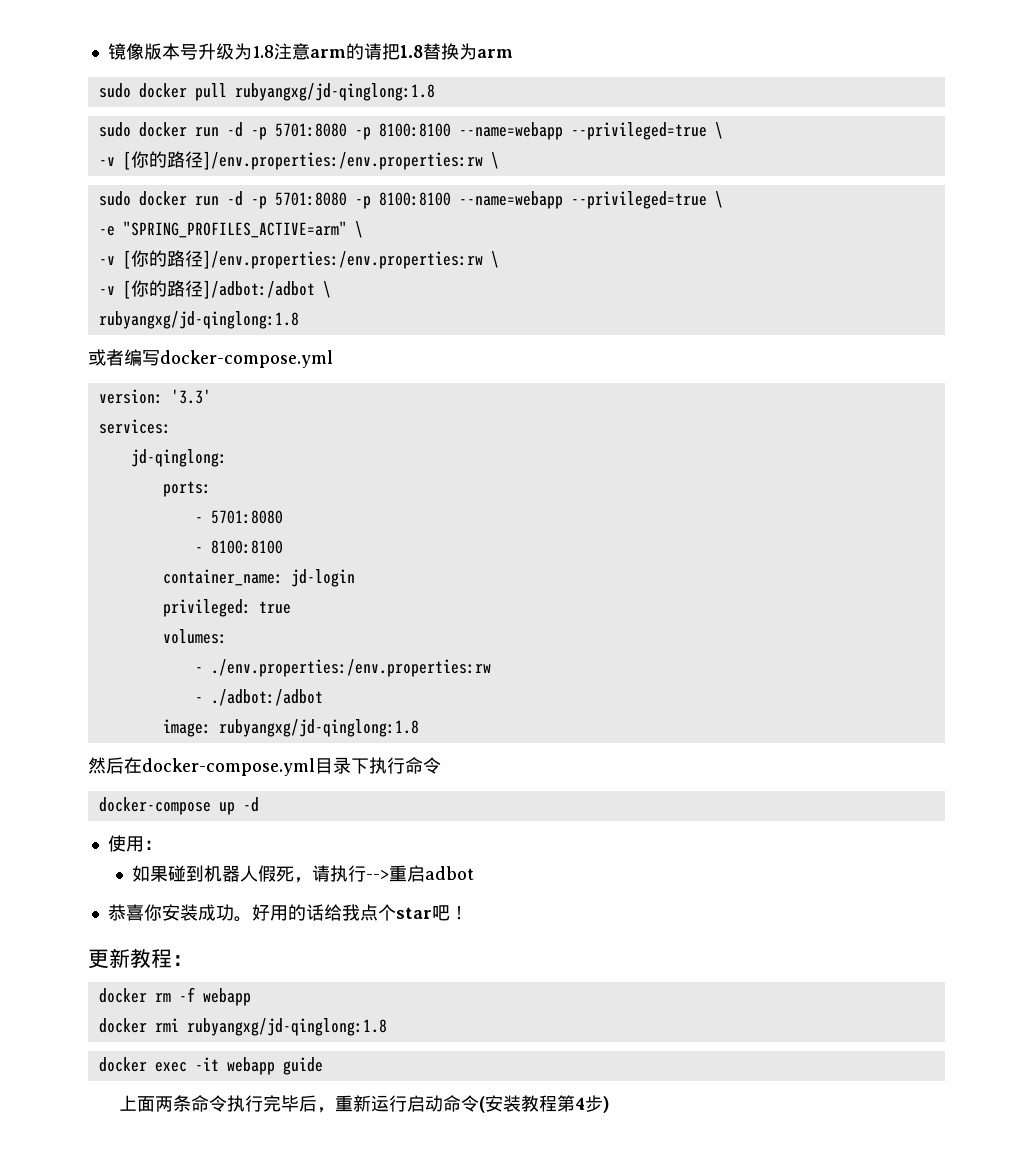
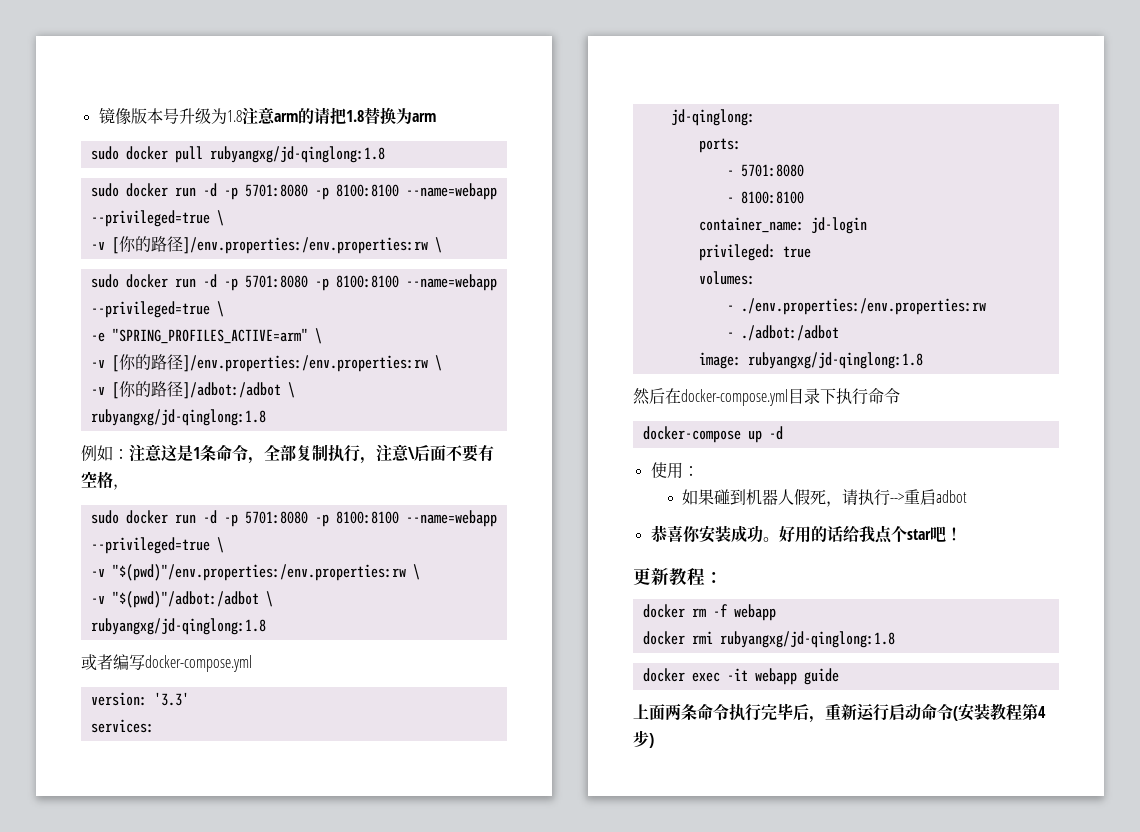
+ 例如：注意这是1条命令，全部复制执行，注意\后面不要有空格，
+ sudo docker run -d -p 5701:8080 -p 8100:8100 --name=webapp --privileged=true \
+ -v "$(pwd)"/env.properties:/env.properties:rw \
+ -v "$(pwd)"/adbot:/adbot \
+ rubyangxg/jd-qinglong:1.8

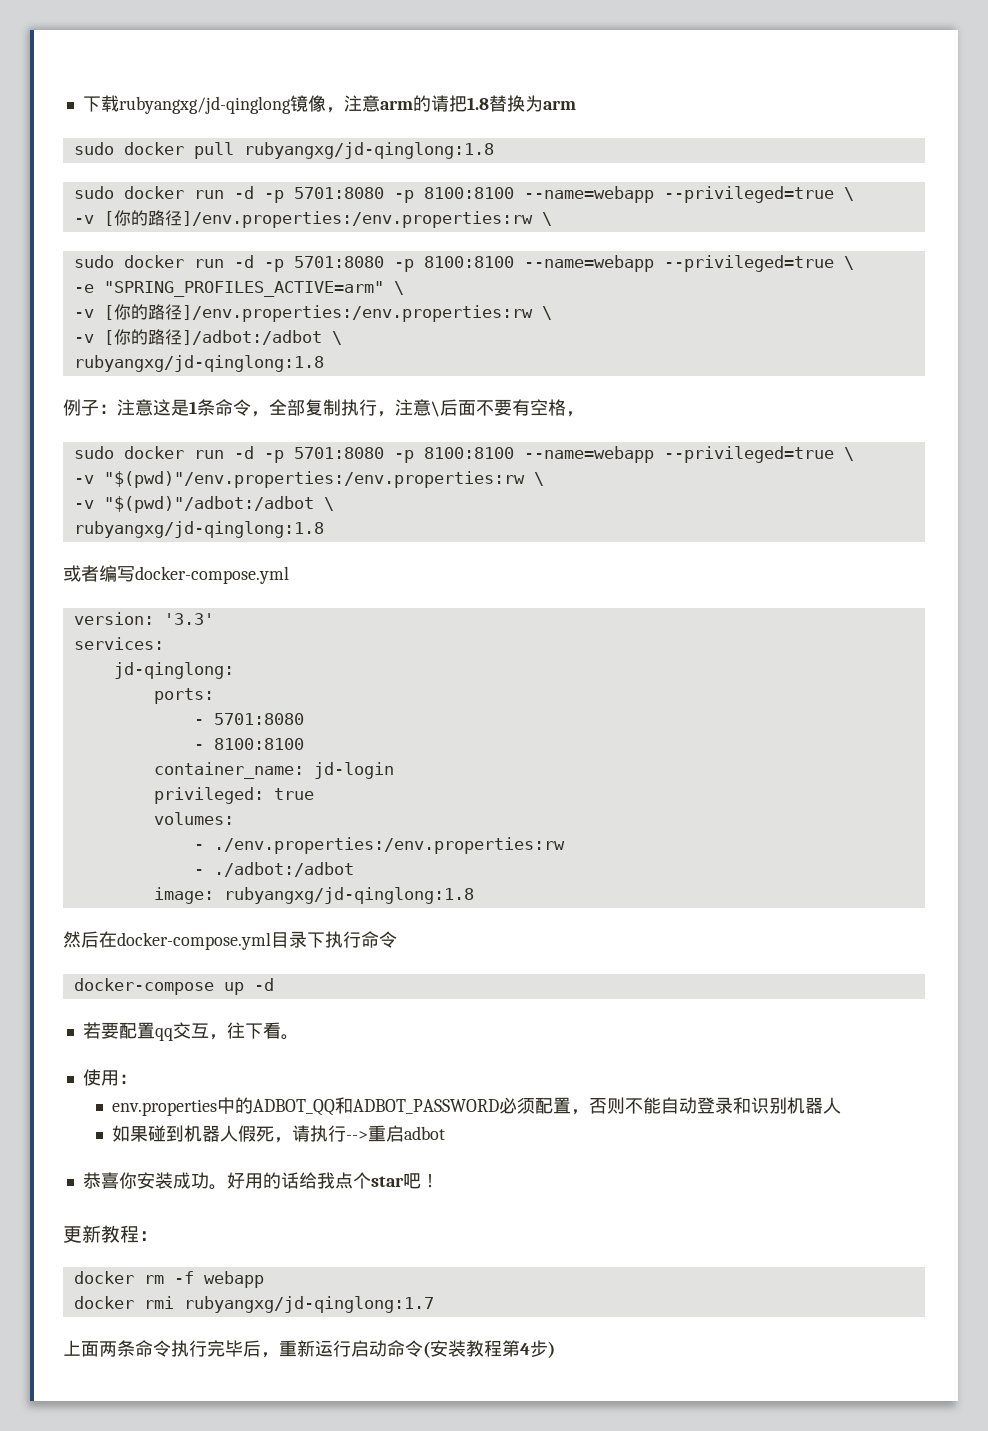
- 镜像版本号升级为1.8注意arm的请把1.8替换为arm
+ 下载rubyangxg/jd-qinglong镜像，注意arm的请把1.8替换为arm
- 例如：注意这是1条命令，全部复制执行，注意\后面不要有空格，
+ 例子：注意这是1条命令，全部复制执行，注意\后面不要有空格，
+ 若要配置qq交互，往下看。
  使用：
+ env.properties中的ADBOT_QQ和ADBOT_PASSWORD必须配置，否则不能自动登录和识别机器人
- docker rmi rubyangxg/jd-qinglong:1.8
- docker exec -it webapp guide
+ docker rmi rubyangxg/jd-qinglong:1.7

